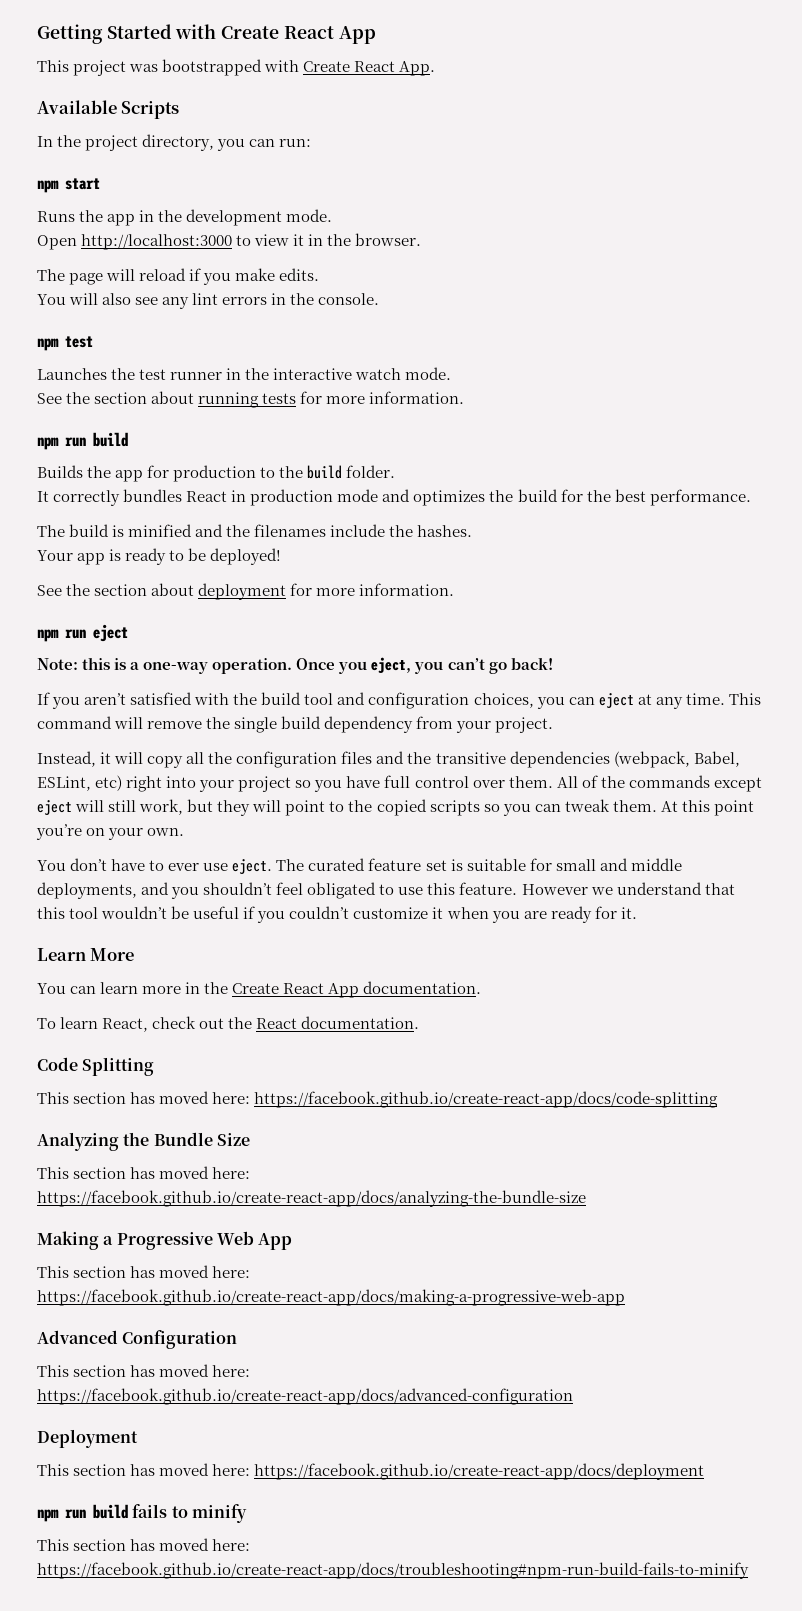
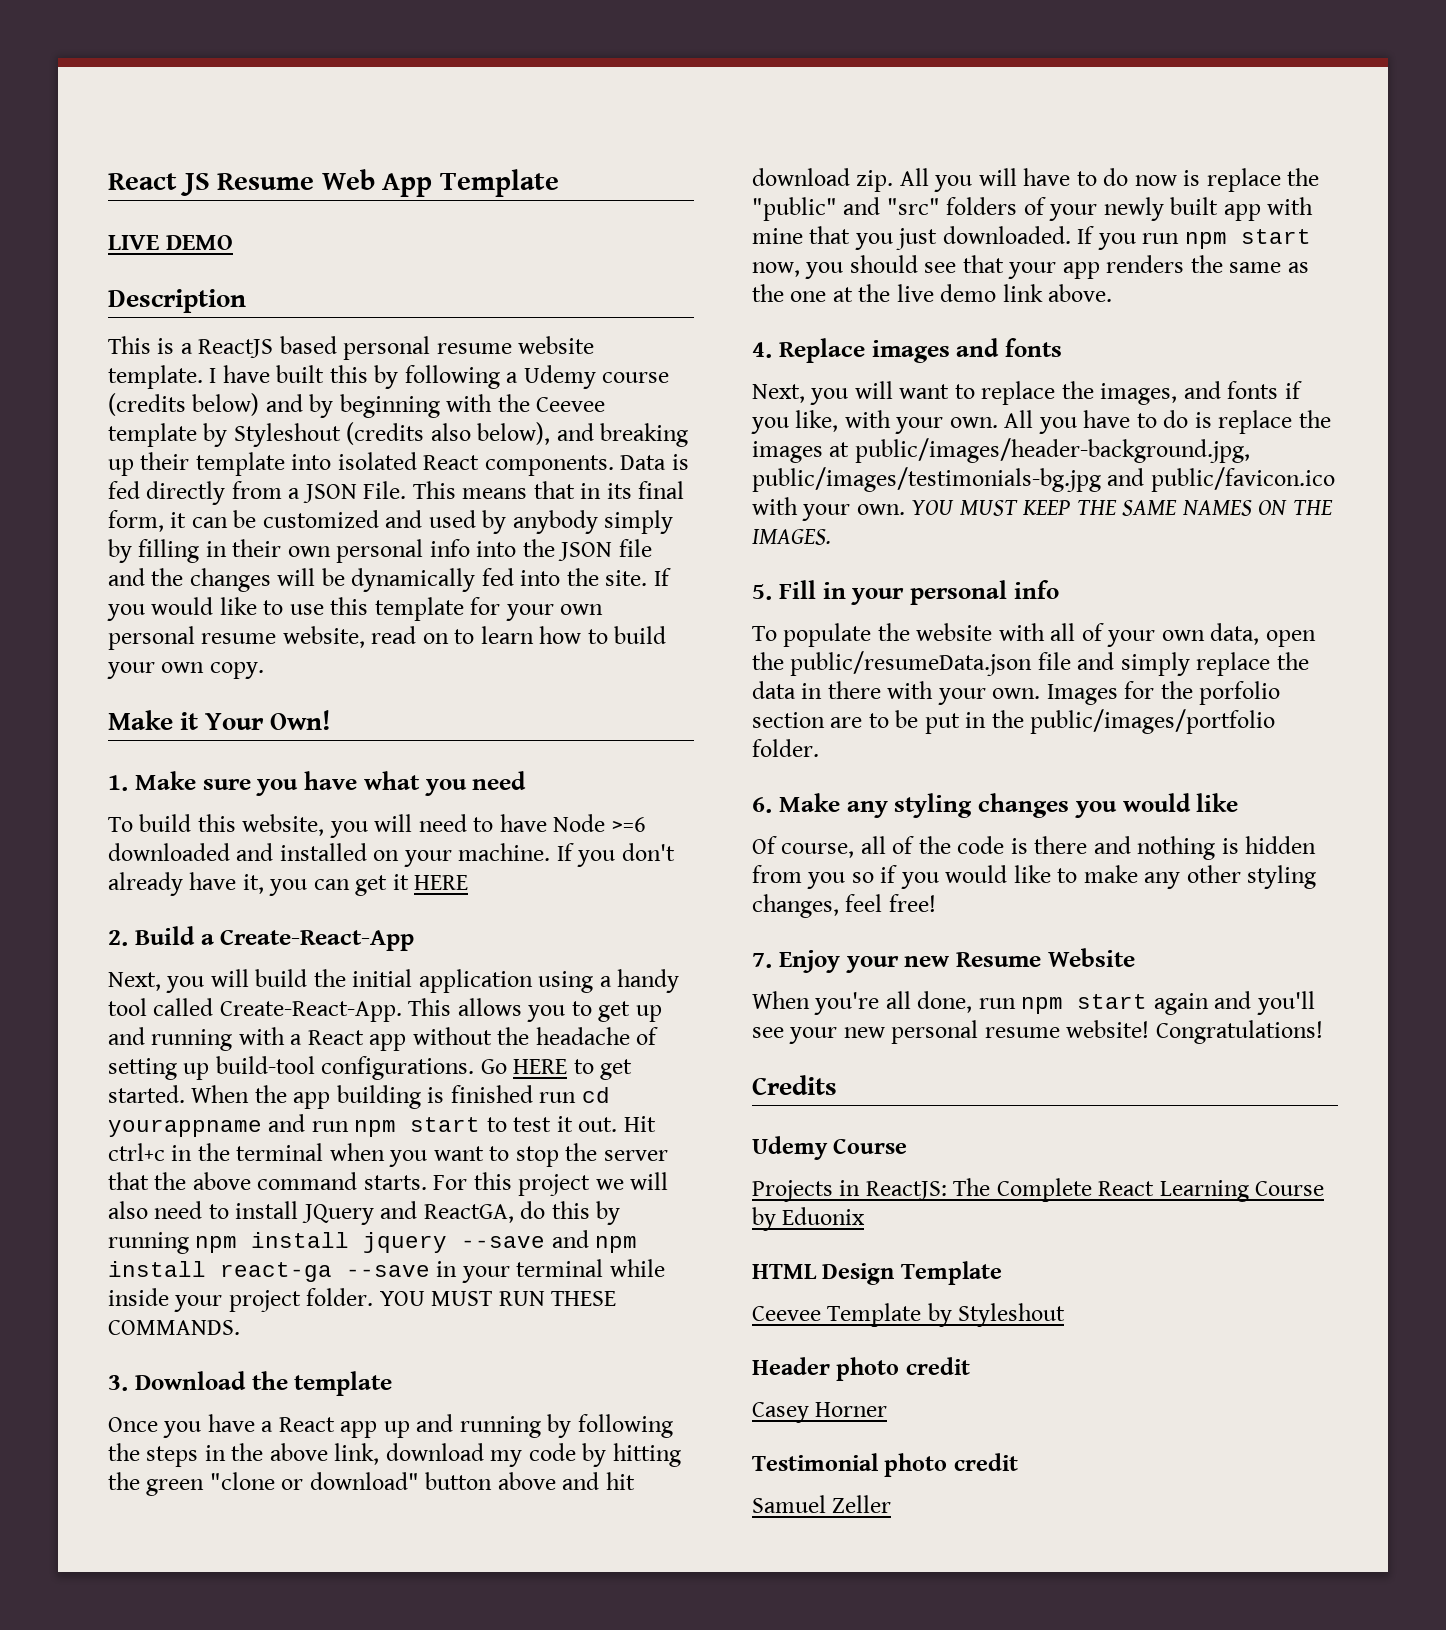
- Getting Started with Create React App
- This project was bootstrapped with Create React App.
- Available Scripts
- In the project directory, you can run:
- npm start
- Runs the app in the development mode.
- Open http://localhost:3000 to view it in the browser.
- The page will reload if you make edits.
- You will also see any lint errors in the console.
- npm test
- Launches the test runner in the interactive watch mode.
- See the section about running tests for more information.
- npm run build
- Builds the app for production to the build folder.
- It correctly bundles React in production mode and optimizes the build for the best performance.
- The build is minified and the filenames include the hashes.
- Your app is ready to be deployed!
- See the section about deployment for more information.
- npm run eject
- Note: this is a one-way operation. Once you eject, you can’t go back!
- If you aren’t satisfied with the build tool and configuration choices, you can eject at any time. This command will remove the single build dependency from your project.
- Instead, it will copy all the configuration files and the transitive dependencies (webpack, Babel, ESLint, etc) right into your project so you have full control over them. All of the commands except eject will still work, but they will point to the copied scripts so you can tweak them. At this point you’re on your own.
- You don’t have to ever use eject. The curated feature set is suitable for small and middle deployments, and you shouldn’t feel obligated to use this feature. However we understand that this tool wouldn’t be useful if you couldn’t customize it when you are ready for it.
- Learn More
- You can learn more in the Create React App documentation.
- To learn React, check out the React documentation.
- Code Splitting
- This section has moved here: https://facebook.github.io/create-react-app/docs/code-splitting
- Analyzing the Bundle Size
- This section has moved here: https://facebook.github.io/create-react-app/docs/analyzing-the-bundle-size
- Making a Progressive Web App
- This section has moved here: https://facebook.github.io/create-react-app/docs/making-a-progressive-web-app
- Advanced Configuration
- This section has moved here: https://facebook.github.io/create-react-app/docs/advanced-configuration
- Deployment
- This section has moved here: https://facebook.github.io/create-react-app/docs/deployment
- npm run build fails to minify
- This section has moved here: https://facebook.github.io/create-react-app/docs/troubleshooting#npm-run-build-fails-to-minify
+ React JS Resume Web App Template
+ LIVE DEMO
+ Description
+ This is a ReactJS based personal resume website template. I have built this by following a Udemy course (credits below) and by beginning with the Ceevee template by Styleshout (credits also below), and breaking up their template into isolated React components. Data is fed directly from a JSON File. This means that in its final form, it can be customized and used by anybody simply by filling in their own personal info into the JSON file and the changes will be dynamically fed into the site. If you would like to use this template for your own personal resume website, read on to learn how to build your own copy.
+ Make it Your Own!
+ 1. Make sure you have what you need
+ To build this website, you will need to have Node >=6 downloaded and installed on your machine. If you don't already have it, you can get it HERE
+ 2. Build a Create-React-App
+ Next, you will build the initial application using a handy tool called Create-React-App. This allows you to get up and running with a React app without the headache of setting up build-tool configurations. Go HERE to get started. When the app building is finished run cd yourappname and run npm start to test it out. Hit ctrl+c in the terminal when you want to stop the server that the above command starts. For this project we will also need to install JQuery and ReactGA, do this by running npm install jquery --save and npm install react-ga --save in your terminal while inside your project folder. YOU MUST RUN THESE COMMANDS.
+ 3. Download the template
+ Once you have a React app up and running by following the steps in the above link, download my code by hitting the green "clone or download" button above and hit download zip. All you will have to do now is replace the "public" and "src" folders of your newly built app with mine that you just downloaded. If you run npm start now, you should see that your app renders the same as the one at the live demo link above.
+ 4. Replace images and fonts
+ Next, you will want to replace the images, and fonts if you like, with your own. All you have to do is replace the images at public/images/header-background.jpg, public/images/testimonials-bg.jpg and public/favicon.ico with your own. YOU MUST KEEP THE SAME NAMES ON THE IMAGES.
+ 5. Fill in your personal info
+ To populate the website with all of your own data, open the public/resumeData.json file and simply replace the data in there with your own. Images for the porfolio section are to be put in the public/images/portfolio folder.
+ 6. Make any styling changes you would like
+ Of course, all of the code is there and nothing is hidden from you so if you would like to make any other styling changes, feel free!
+ 7. Enjoy your new Resume Website
+ When you're all done, run npm start again and you'll see your new personal resume website! Congratulations!
+ Credits
+ Udemy Course
+ Projects in ReactJS: The Complete React Learning Course by Eduonix
+ HTML Design Template
+ Ceevee Template by Styleshout
+ Header photo credit
+ Casey Horner
+ Testimonial photo credit
+ Samuel Zeller

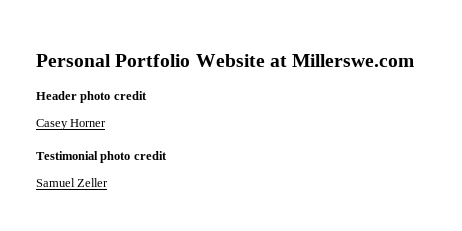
- React JS Resume Web App Template
- LIVE DEMO
- Description
- This is a ReactJS based personal resume website template. I have built this by following a Udemy course (credits below) and by beginning with the Ceevee template by Styleshout (credits also below), and breaking up their template into isolated React components. Data is fed directly from a JSON File. This means that in its final form, it can be customized and used by anybody simply by filling in their own personal info into the JSON file and the changes will be dynamically fed into the site. If you would like to use this template for your own personal resume website, read on to learn how to build your own copy.
- Make it Your Own!
- 1. Make sure you have what you need
- To build this website, you will need to have Node >=6 downloaded and installed on your machine. If you don't already have it, you can get it HERE
- 2. Build a Create-React-App
- Next, you will build the initial application using a handy tool called Create-React-App. This allows you to get up and running with a React app without the headache of setting up build-tool configurations. Go HERE to get started. When the app building is finished run cd yourappname and run npm start to test it out. Hit ctrl+c in the terminal when you want to stop the server that the above command starts. For this project we will also need to install JQuery and ReactGA, do this by running npm install jquery --save and npm install react-ga --save in your terminal while inside your project folder. YOU MUST RUN THESE COMMANDS.
- 3. Download the template
- Once you have a React app up and running by following the steps in the above link, download my code by hitting the green "clone or download" button above and hit download zip. All you will have to do now is replace the "public" and "src" folders of your newly built app with mine that you just downloaded. If you run npm start now, you should see that your app renders the same as the one at the live demo link above.
- 4. Replace images and fonts
- Next, you will want to replace the images, and fonts if you like, with your own. All you have to do is replace the images at public/images/header-background.jpg, public/images/testimonials-bg.jpg and public/favicon.ico with your own. YOU MUST KEEP THE SAME NAMES ON THE IMAGES.
- 5. Fill in your personal info
- To populate the website with all of your own data, open the public/resumeData.json file and simply replace the data in there with your own. Images for the porfolio section are to be put in the public/images/portfolio folder.
- 6. Make any styling changes you would like
- Of course, all of the code is there and nothing is hidden from you so if you would like to make any other styling changes, feel free!
- 7. Enjoy your new Resume Website
- When you're all done, run npm start again and you'll see your new personal resume website! Congratulations!
- Credits
- Udemy Course
- Projects in ReactJS: The Complete React Learning Course by Eduonix
- HTML Design Template
- Ceevee Template by Styleshout
+ Personal Portfolio Website at Millerswe.com

